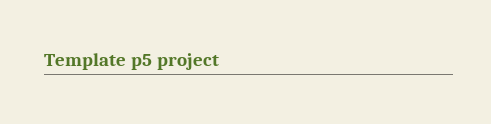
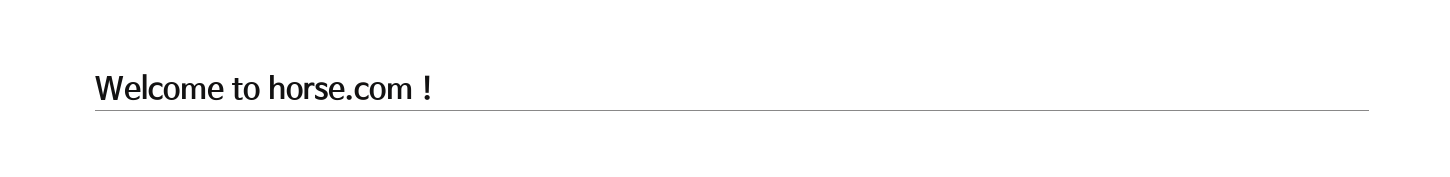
- Template p5 project
+ Welcome to horse.com !

